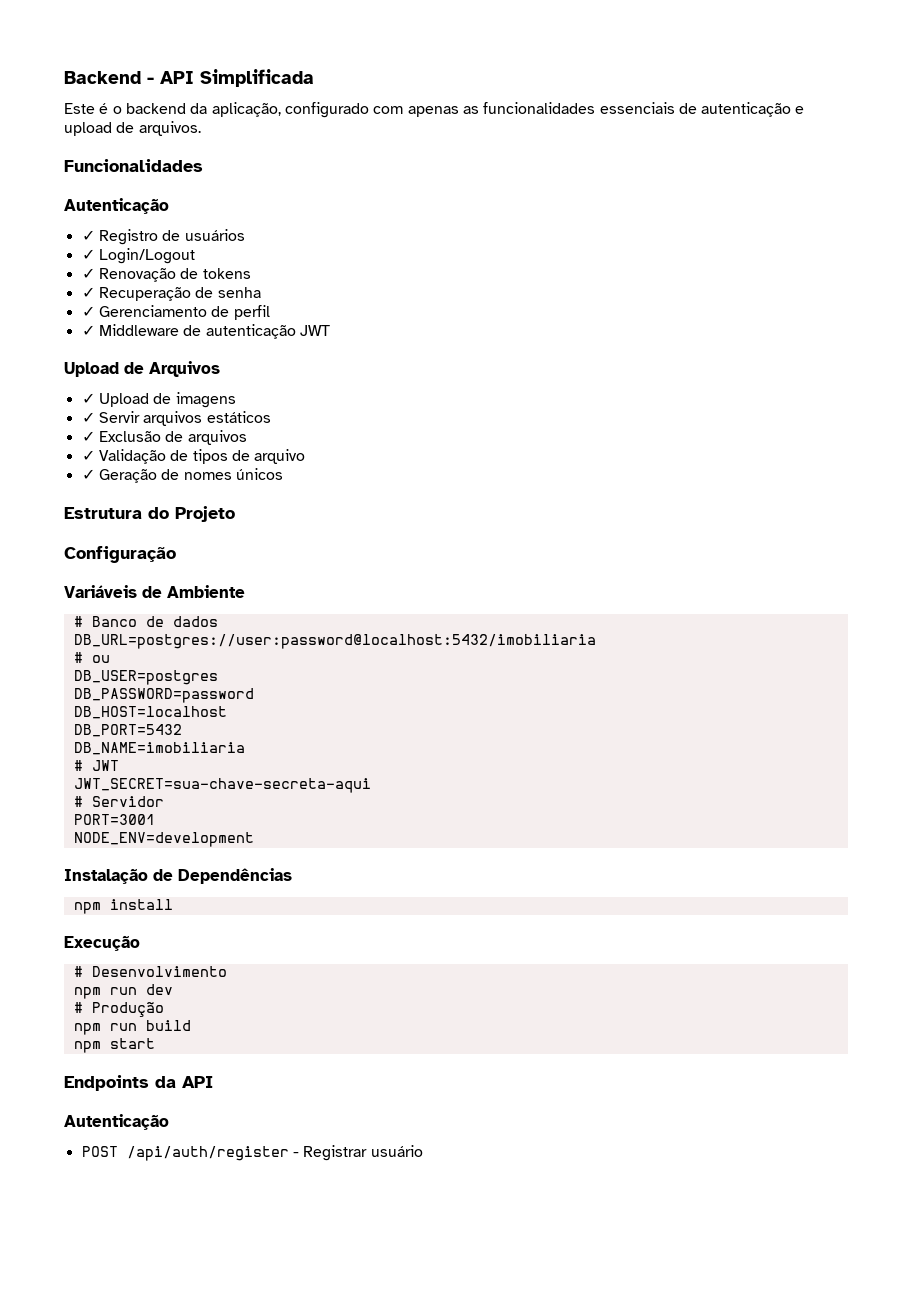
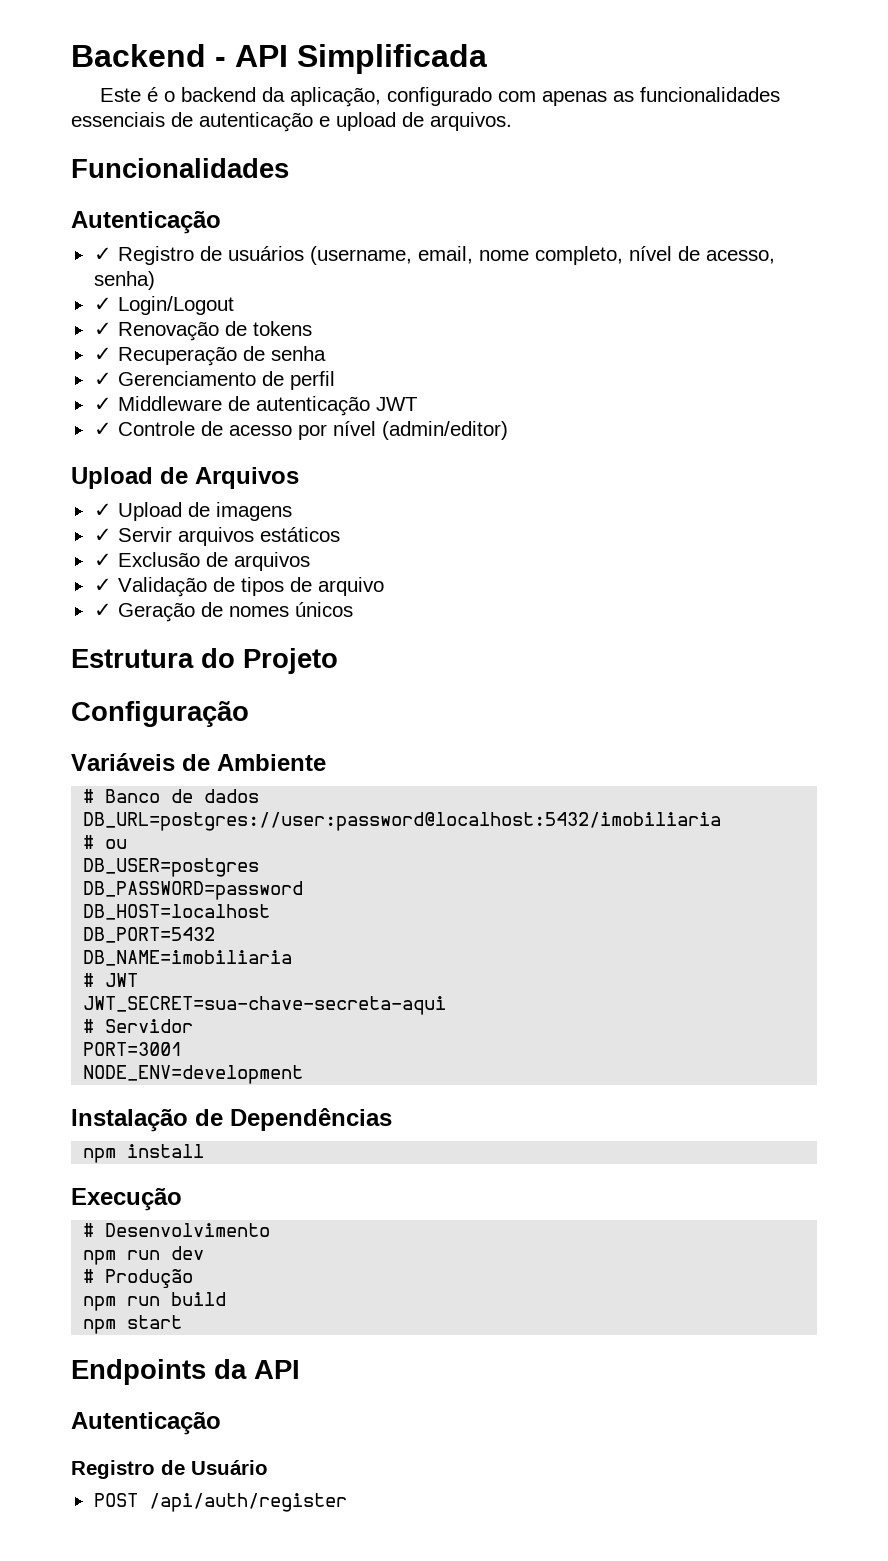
- ✓ Registro de usuários
+ ✓ Registro de usuários (username, email, nome completo, nível de acesso, senha)
+ ✓ Controle de acesso por nível (admin/editor)
+ Registro de Usuário
- POST /api/auth/register - Registrar usuário
+ POST /api/auth/register

